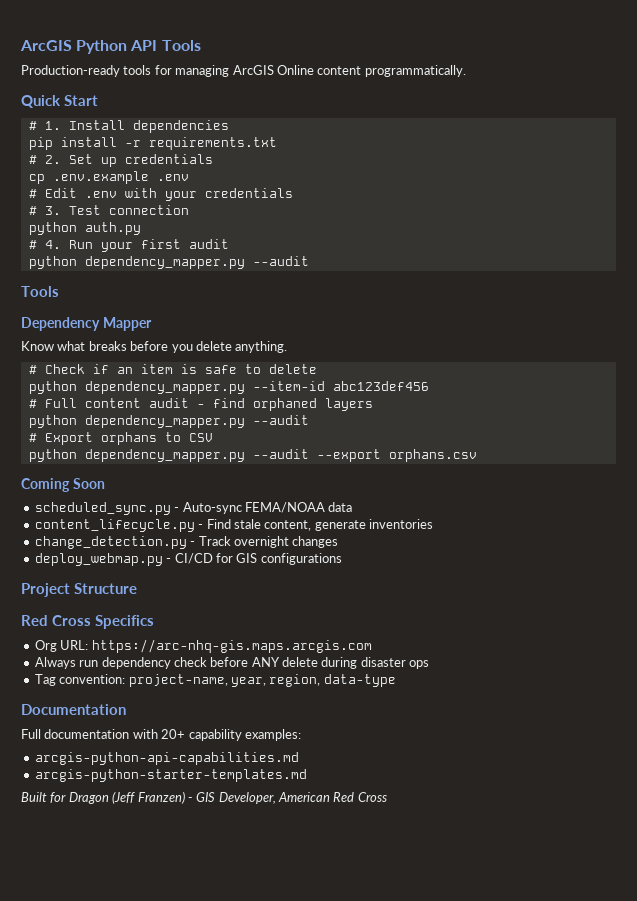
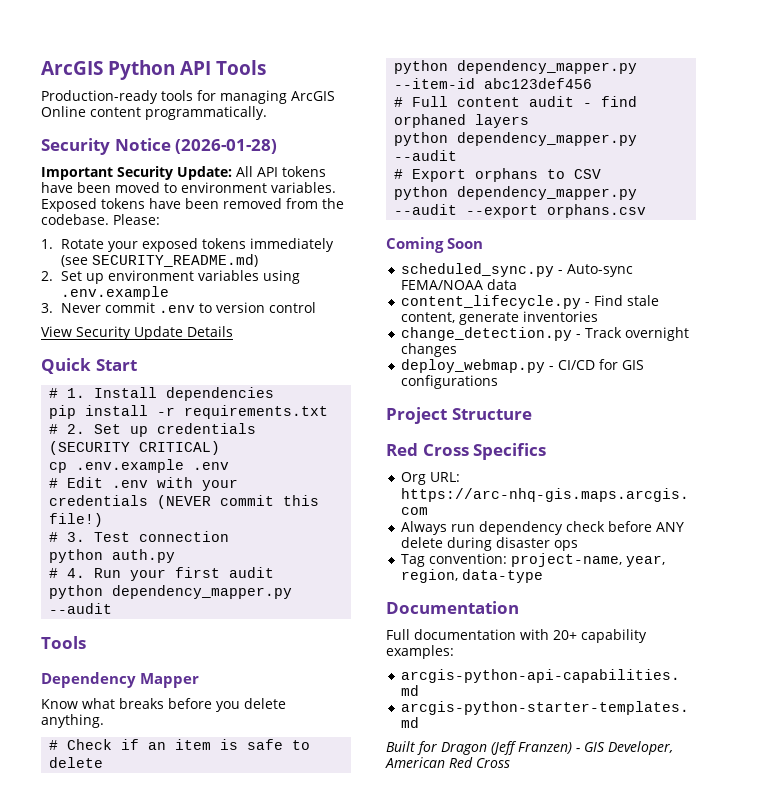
+ Security Notice (2026-01-28)
+ Important Security Update: All API tokens have been moved to environment variables. Exposed tokens have been removed from the codebase. Please:
+ 1. Rotate your exposed tokens immediately (see SECURITY_README.md)
+ 2. Set up environment variables using .env.example
+ 3. Never commit .env to version control
+ View Security Update Details
- # 2. Set up credentials
+ # 2. Set up credentials (SECURITY CRITICAL)
- # Edit .env with your credentials
+ # Edit .env with your credentials (NEVER commit this file!)

